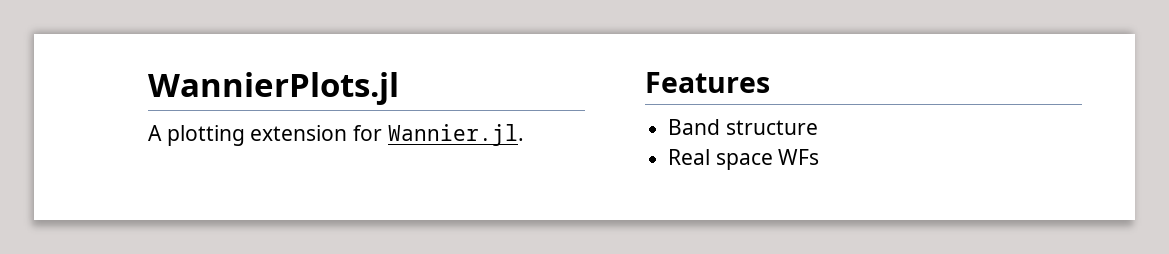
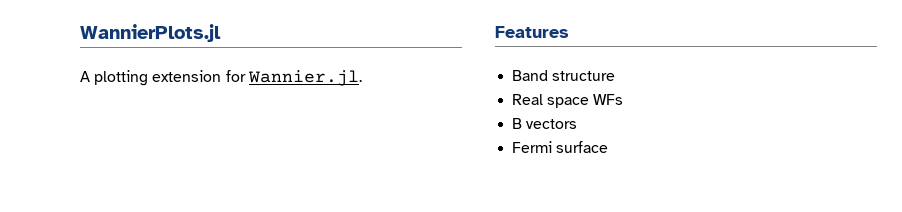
+ B vectors
+ Fermi surface

